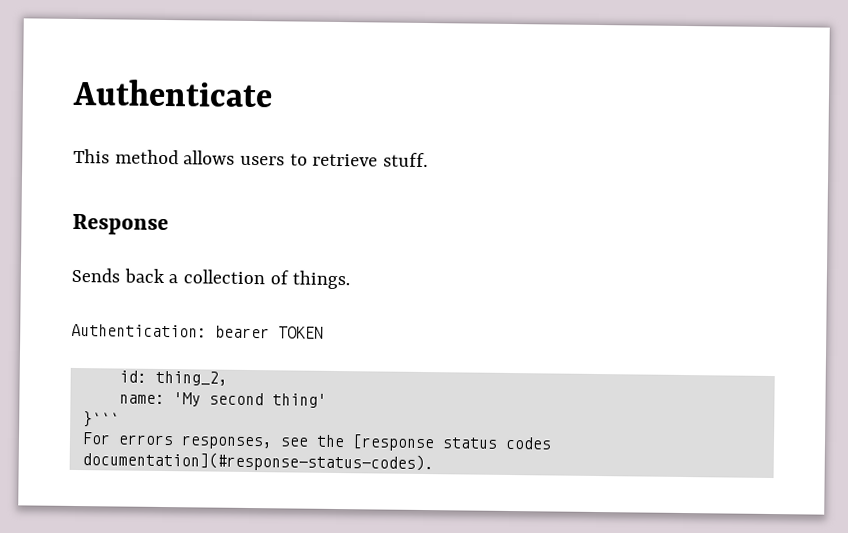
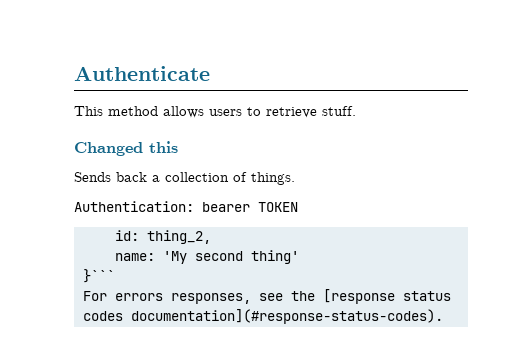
- Response
+ Changed this

